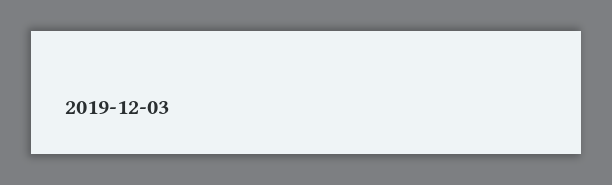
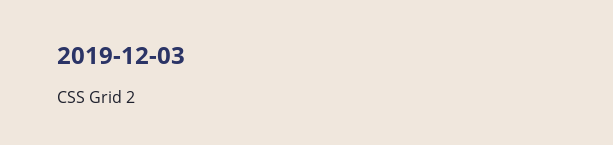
+ CSS Grid 2

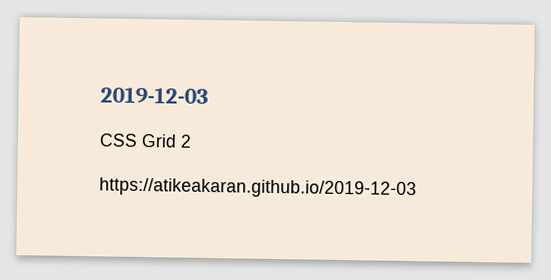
+ https://atikeakaran.github.io/2019-12-03

